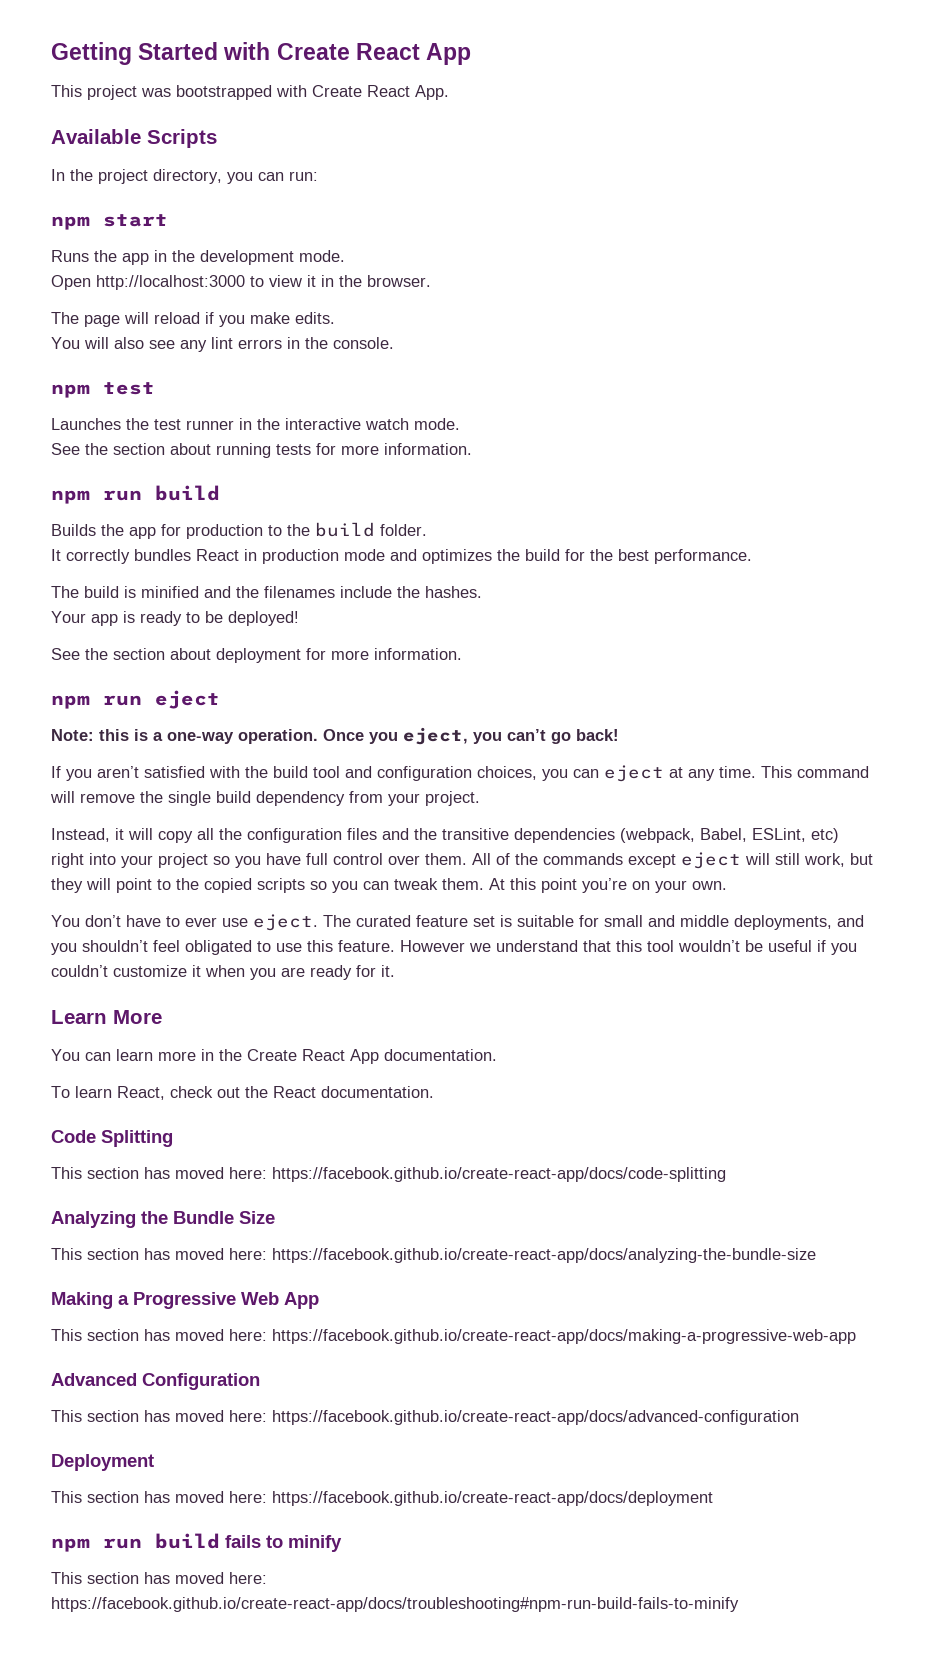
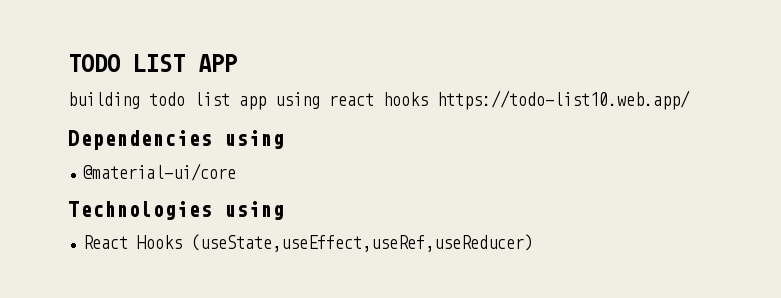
- Getting Started with Create React App
- This project was bootstrapped with Create React App.
- Available Scripts
- In the project directory, you can run:
- npm start
- Runs the app in the development mode.
- Open http://localhost:3000 to view it in the browser.
- The page will reload if you make edits.
- You will also see any lint errors in the console.
- npm test
- Launches the test runner in the interactive watch mode.
- See the section about running tests for more information.
- npm run build
- Builds the app for production to the build folder.
- It correctly bundles React in production mode and optimizes the build for the best performance.
- The build is minified and the filenames include the hashes.
- Your app is ready to be deployed!
- See the section about deployment for more information.
- npm run eject
- Note: this is a one-way operation. Once you eject, you can’t go back!
- If you aren’t satisfied with the build tool and configuration choices, you can eject at any time. This command will remove the single build dependency from your project.
- Instead, it will copy all the configuration files and the transitive dependencies (webpack, Babel, ESLint, etc) right into your project so you have full control over them. All of the commands except eject will still work, but they will point to the copied scripts so you can tweak them. At this point you’re on your own.
- You don’t have to ever use eject. The curated feature set is suitable for small and middle deployments, and you shouldn’t feel obligated to use this feature. However we understand that this tool wouldn’t be useful if you couldn’t customize it when you are ready for it.
- Learn More
- You can learn more in the Create React App documentation.
- To learn React, check out the React documentation.
- Code Splitting
- This section has moved here: https://facebook.github.io/create-react-app/docs/code-splitting
- Analyzing the Bundle Size
- This section has moved here: https://facebook.github.io/create-react-app/docs/analyzing-the-bundle-size
- Making a Progressive Web App
- This section has moved here: https://facebook.github.io/create-react-app/docs/making-a-progressive-web-app
- Advanced Configuration
- This section has moved here: https://facebook.github.io/create-react-app/docs/advanced-configuration
- Deployment
- This section has moved here: https://facebook.github.io/create-react-app/docs/deployment
- npm run build fails to minify
- This section has moved here: https://facebook.github.io/create-react-app/docs/troubleshooting#npm-run-build-fails-to-minify
+ TODO LIST APP
+ building todo list app using react hooks https://todo-list10.web.app/
+ Dependencies using
+ @material-ui/core
+ Technologies using
+ React Hooks (useState,useEffect,useRef,useReducer)

